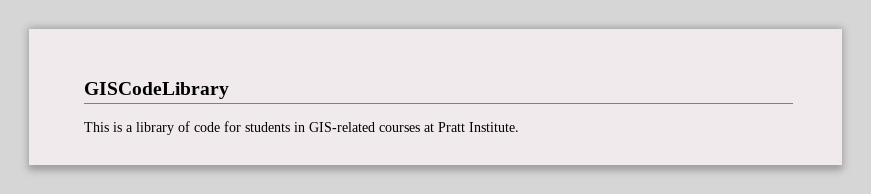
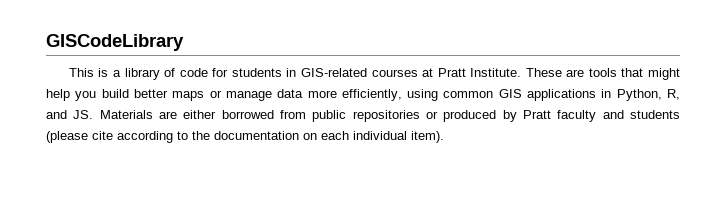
+ These are tools that might help you build better maps or manage data more efficiently, using common GIS applications in Python, R, and JS. Materials are either borrowed from public repositories or produced by Pratt faculty and students (please cite according to the documentation on each individual item).

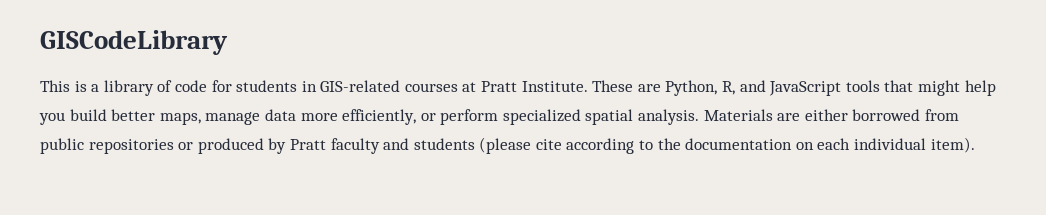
- These are tools that might help you build better maps or manage data more efficiently, using common GIS applications in Python, R, and JS. Materials are either borrowed from public repositories or produced by Pratt faculty and students (please cite according to the documentation on each individual item).
+ These are Python, R, and JavaScript tools that might help you build better maps, manage data more efficiently, or perform specialized spatial analysis. Materials are either borrowed from public repositories or produced by Pratt faculty and students (please cite according to the documentation on each individual item).

